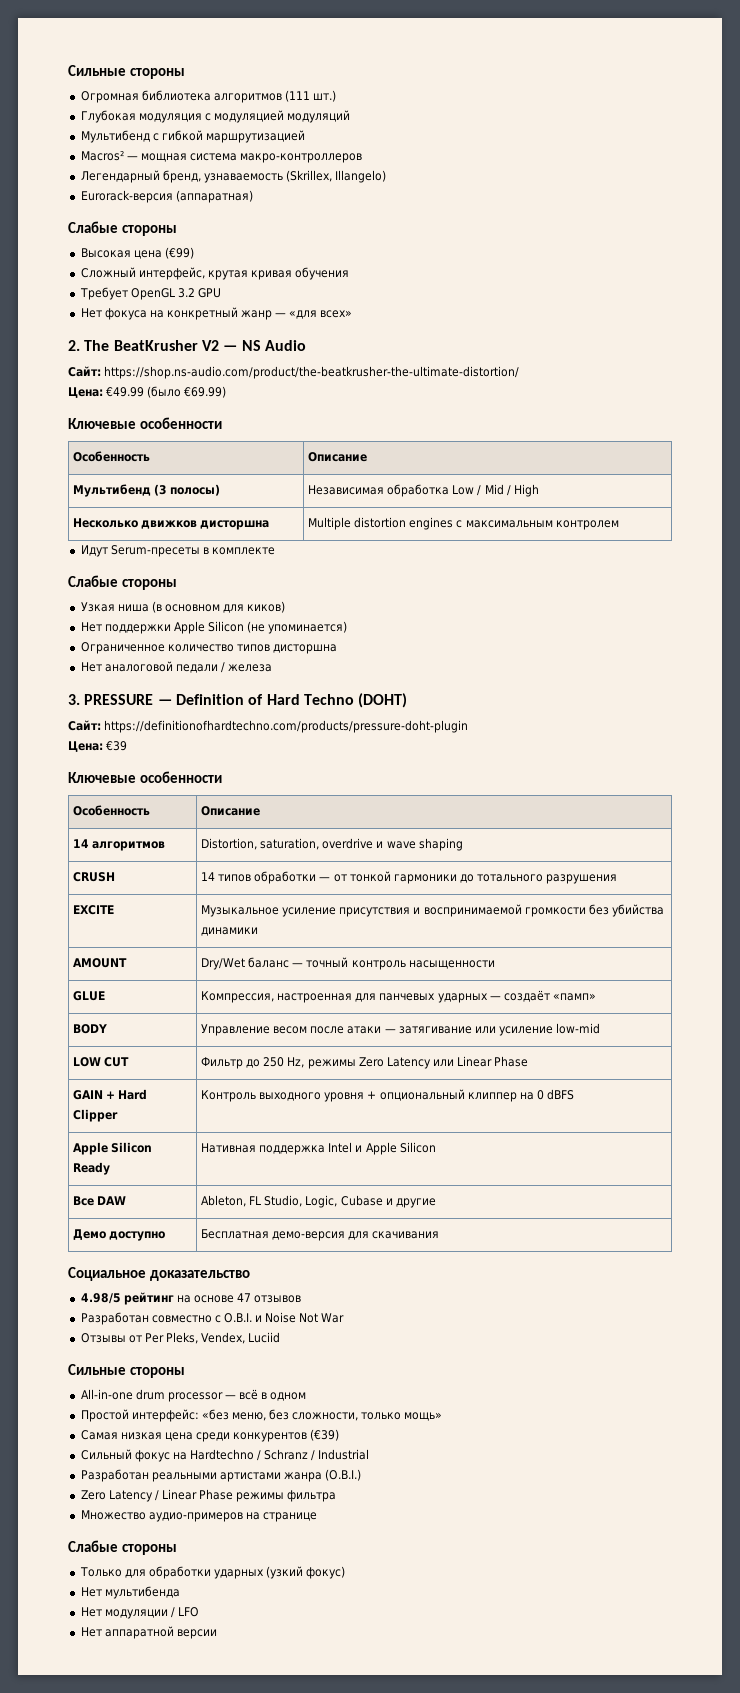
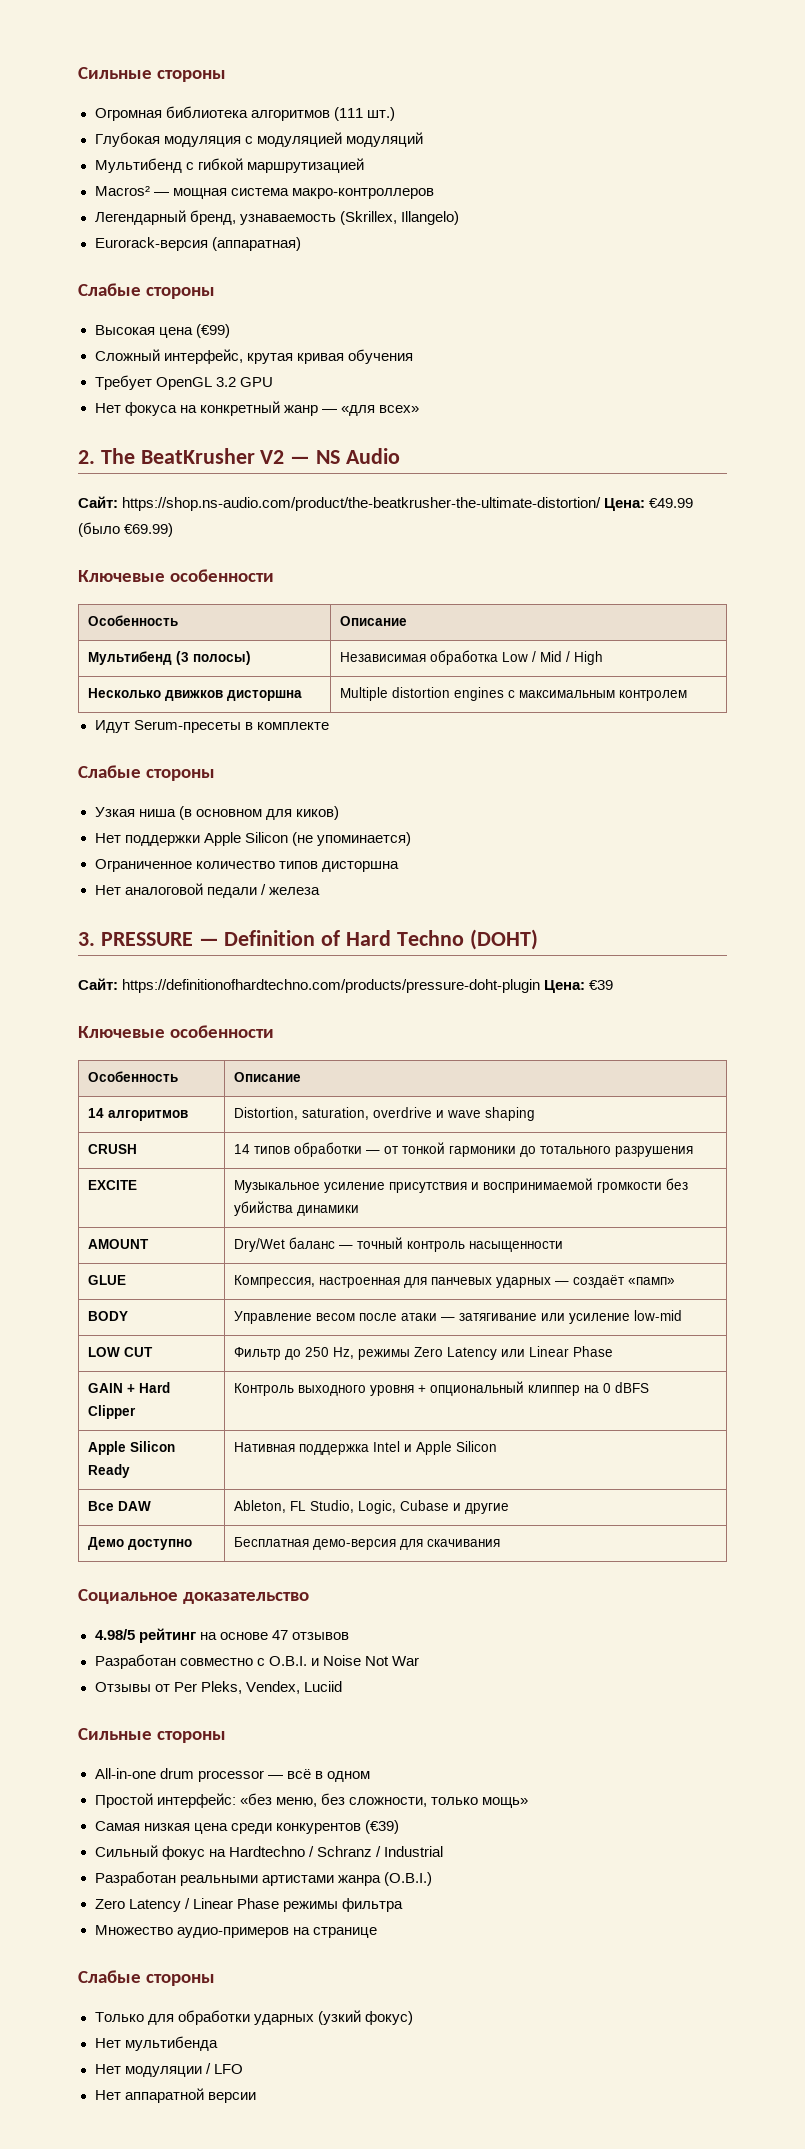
- Сайт: https://shop.ns-audio.com/product/the-beatkrusher-the-ultimate-distortion/
- Цена: €49.99 (было €69.99)
+ Сайт: https://shop.ns-audio.com/product/the-beatkrusher-the-ultimate-distortion/ Цена: €49.99 (было €69.99)
- Сайт: https://definitionofhardtechno.com/products/pressure-doht-plugin
- Цена: €39
+ Сайт: https://definitionofhardtechno.com/products/pressure-doht-plugin Цена: €39

